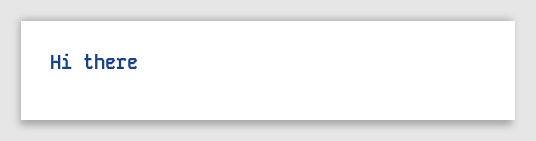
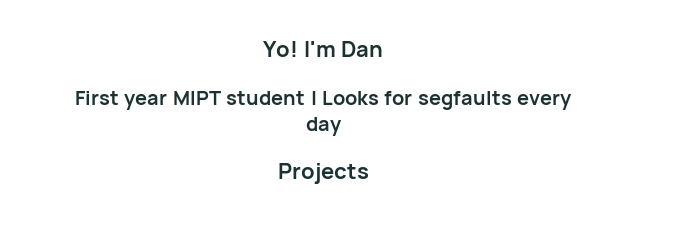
- Hi there
+ Yo! I'm Dan
+ First year MIPT student | Looks for segfaults every day
+ Projects

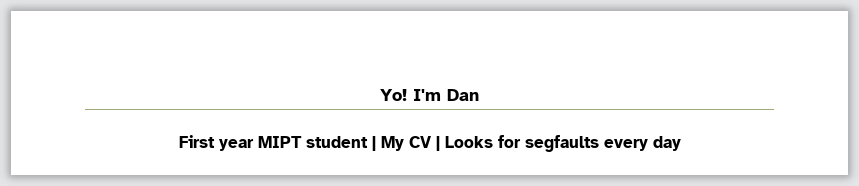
- First year MIPT student | Looks for segfaults every day
+ First year MIPT student | My CV | Looks for segfaults every day
- Projects

